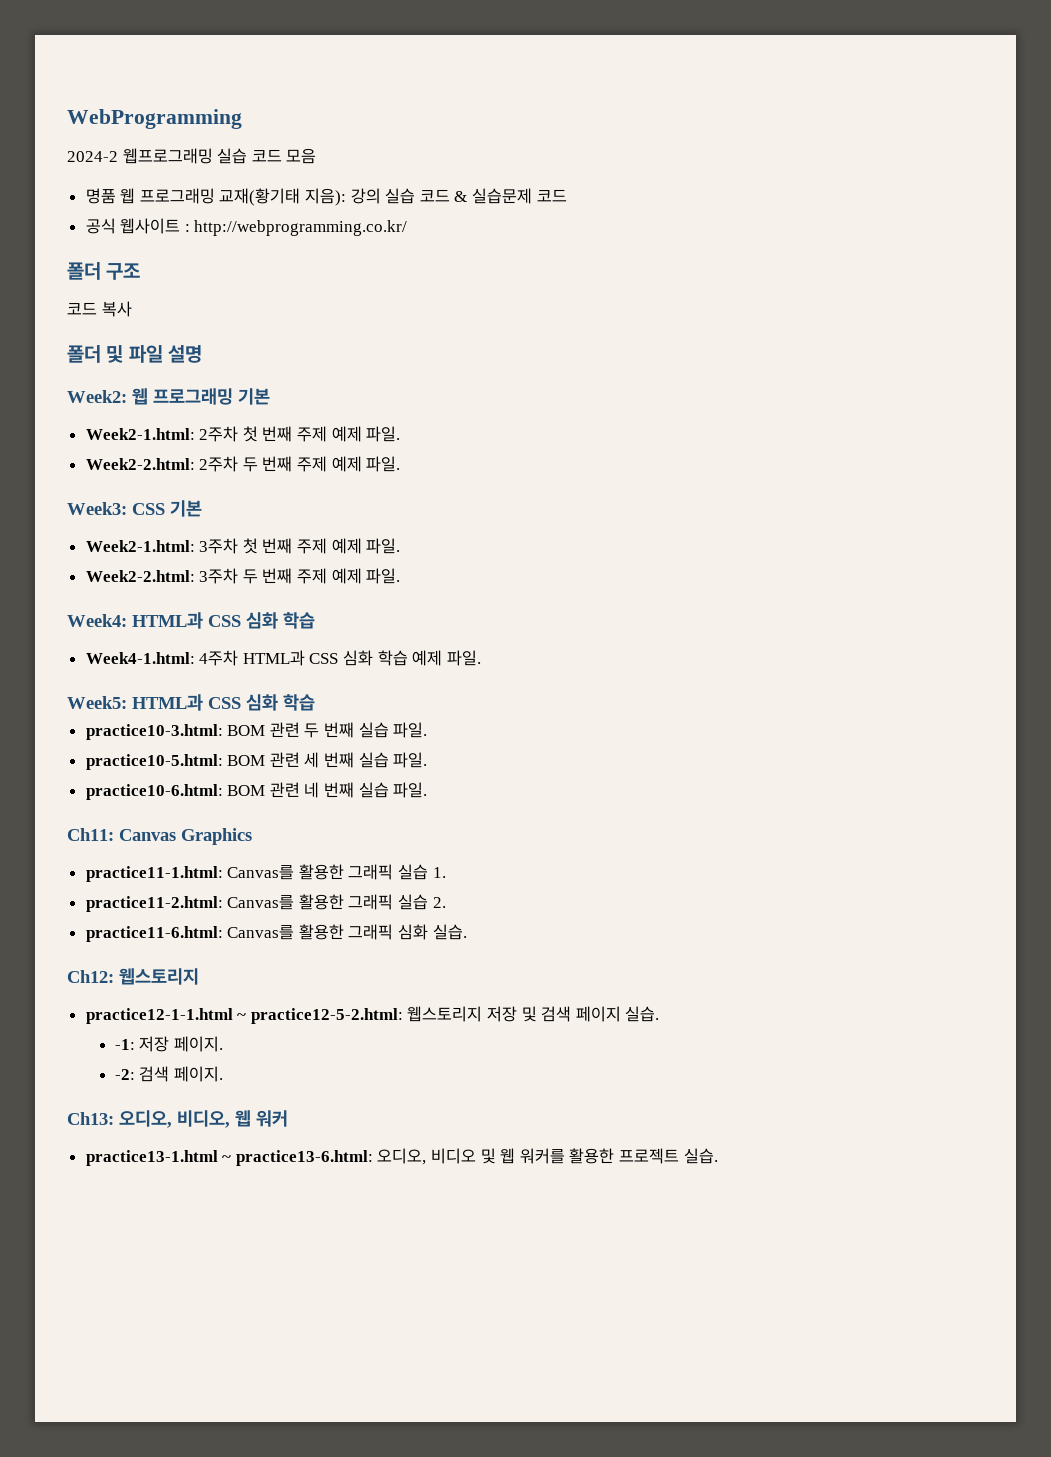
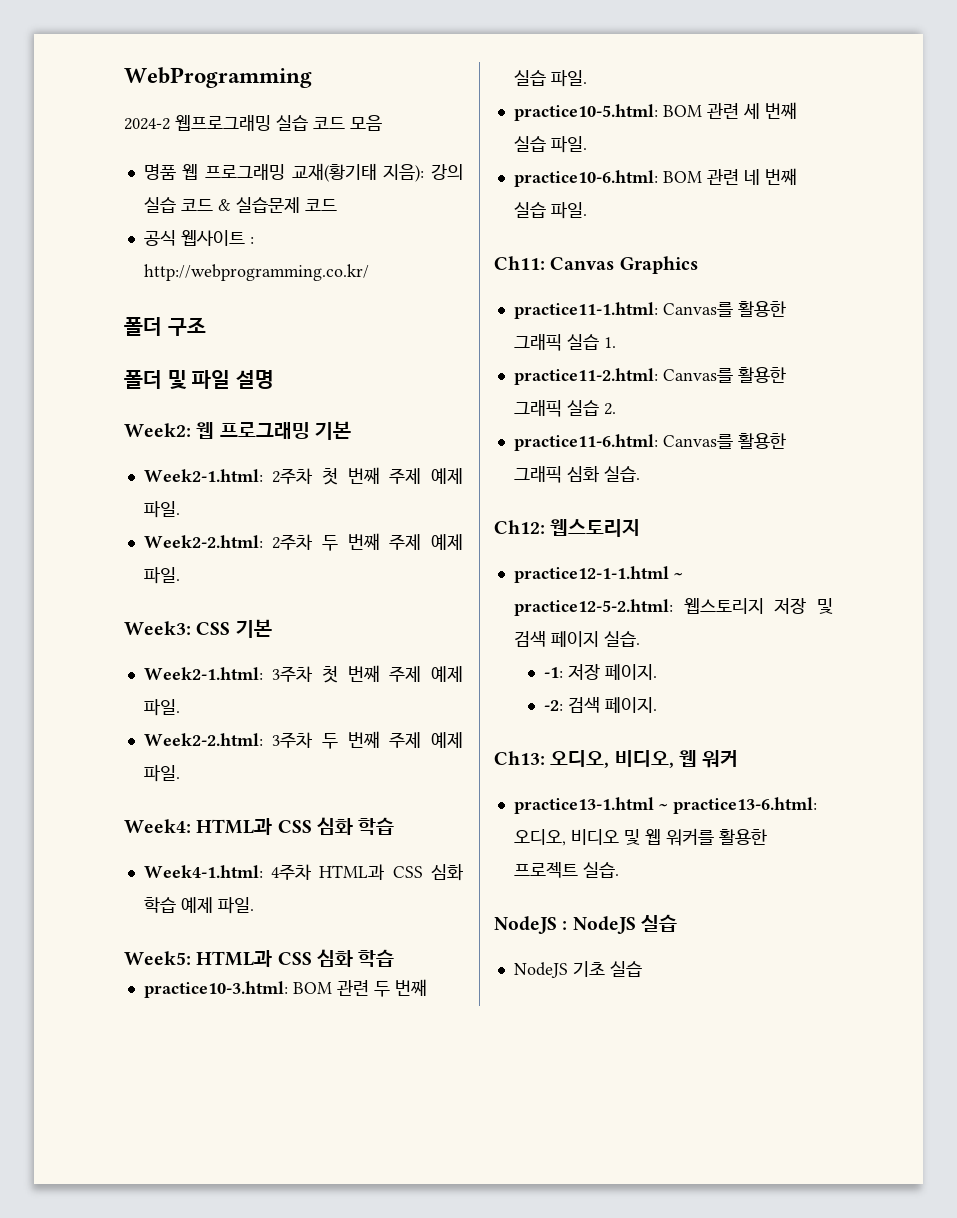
- 코드 복사
+ NodeJS : NodeJS 실습
+ NodeJS 기초 실습

